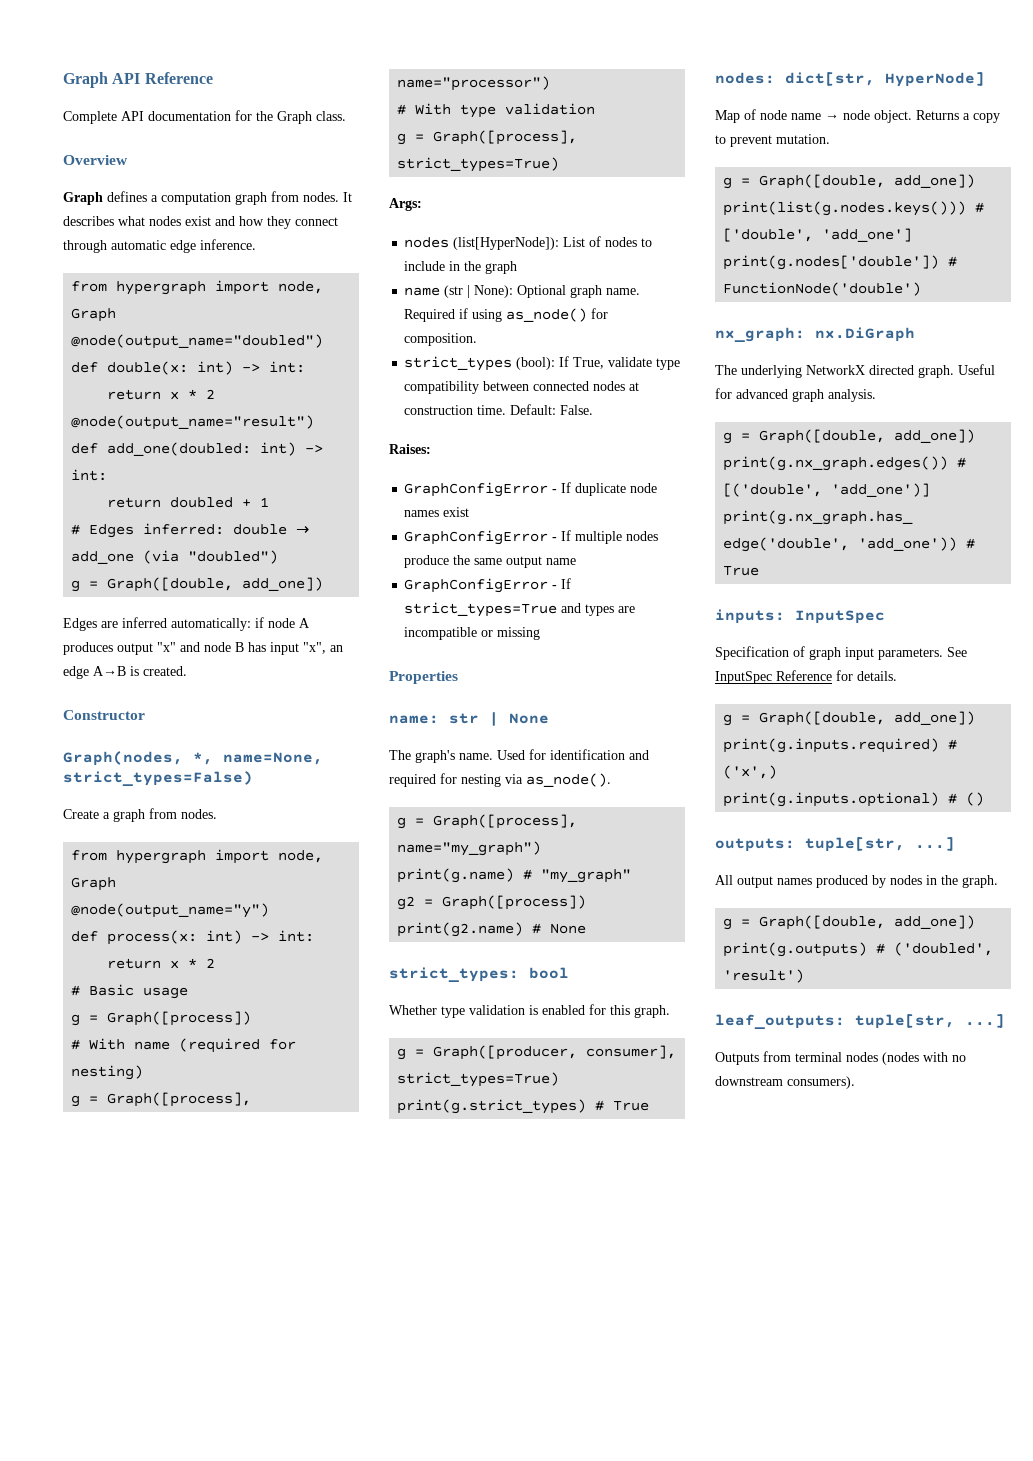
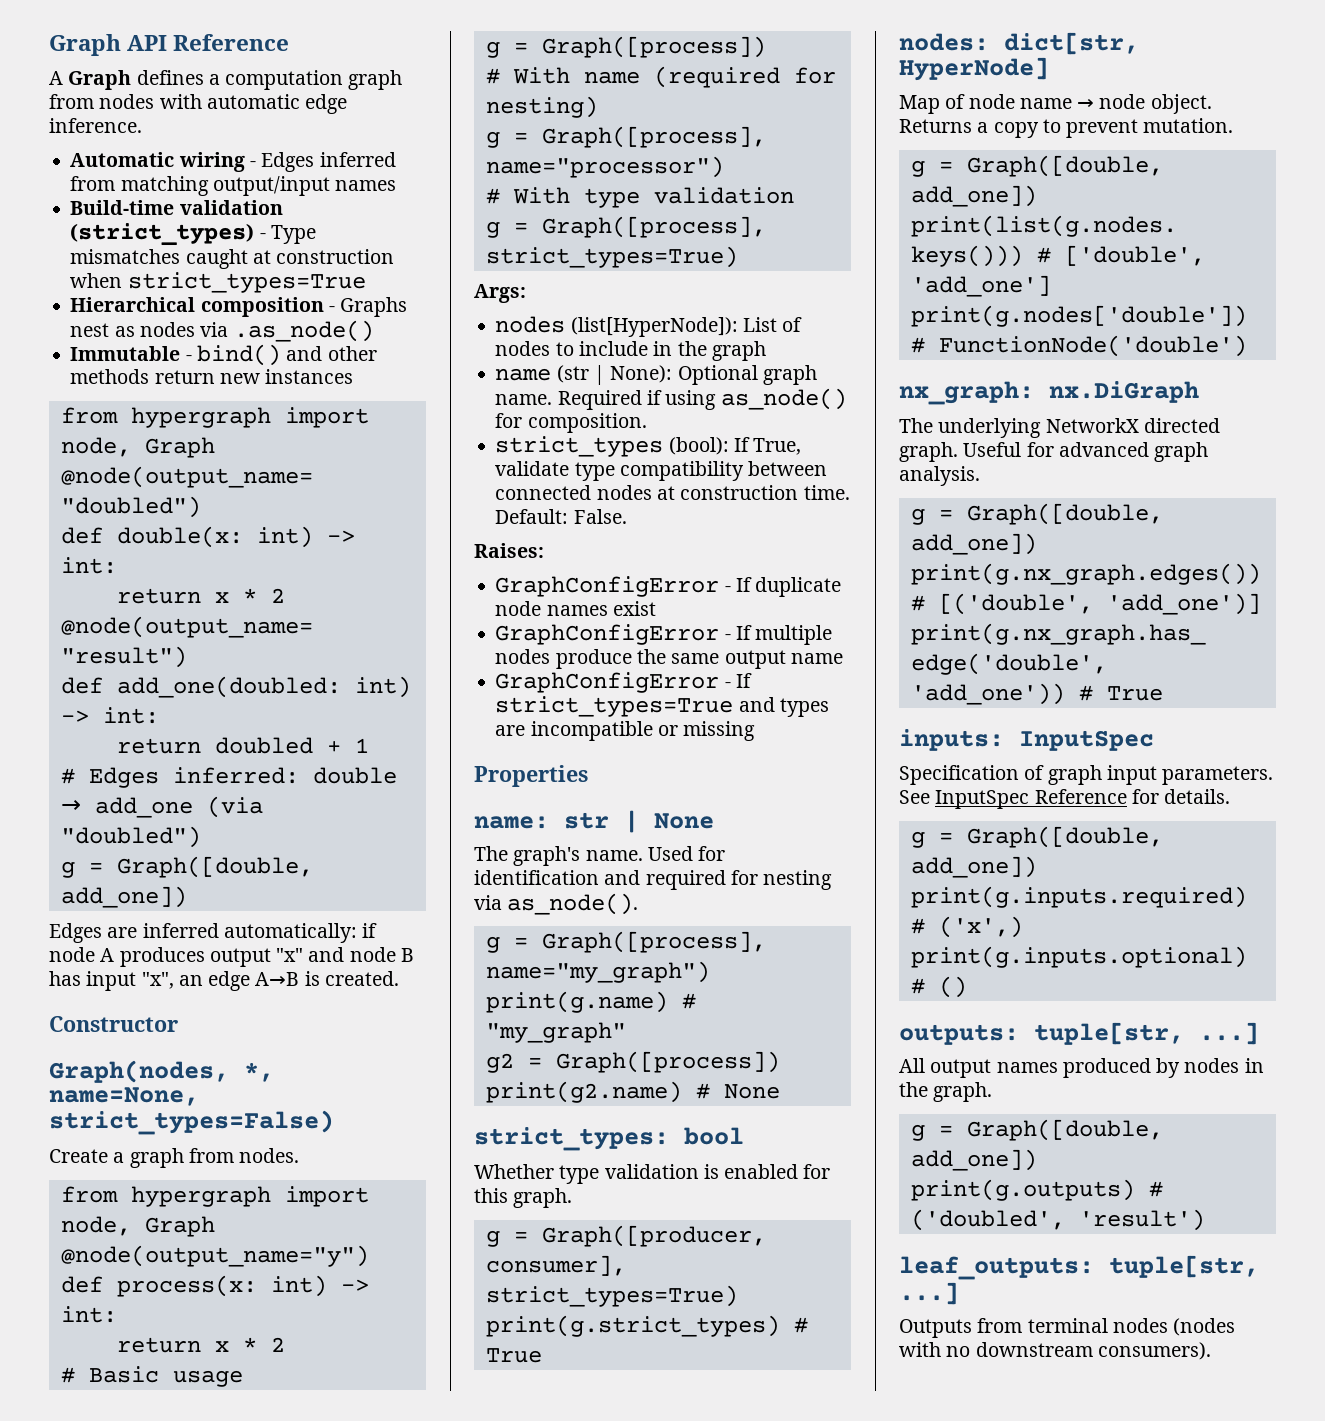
- Complete API documentation for the Graph class.
- Overview
- Graph defines a computation graph from nodes. It describes what nodes exist and how they connect through automatic edge inference.
+ A Graph defines a computation graph from nodes with automatic edge inference.
+ Automatic wiring - Edges inferred from matching output/input names
+ Build-time validation (strict_types) - Type mismatches caught at construction when strict_types=True
+ Hierarchical composition - Graphs nest as nodes via .as_node()
+ Immutable - bind() and other methods return new instances

